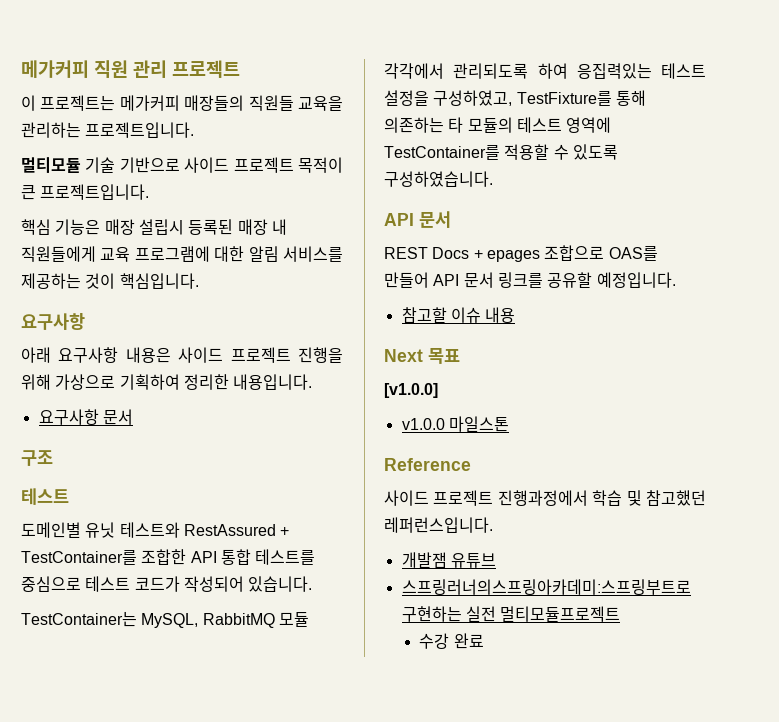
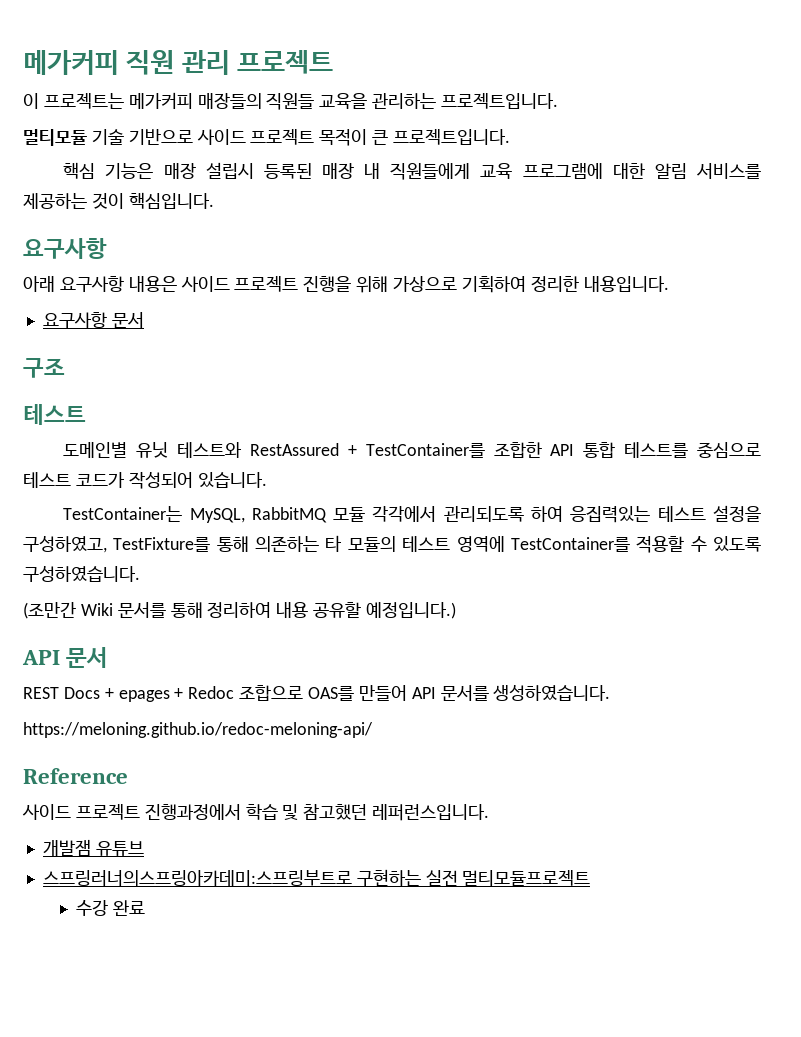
+ (조만간 Wiki 문서를 통해 정리하여 내용 공유할 예정입니다.)
- REST Docs + epages 조합으로 OAS를 만들어 API 문서 링크를 공유할 예정입니다.
- 참고할 이슈 내용
- Next 목표
- [v1.0.0]
- v1.0.0 마일스톤
+ REST Docs + epages + Redoc 조합으로 OAS를 만들어 API 문서를 생성하였습니다.
+ https://meloning.github.io/redoc-meloning-api/

